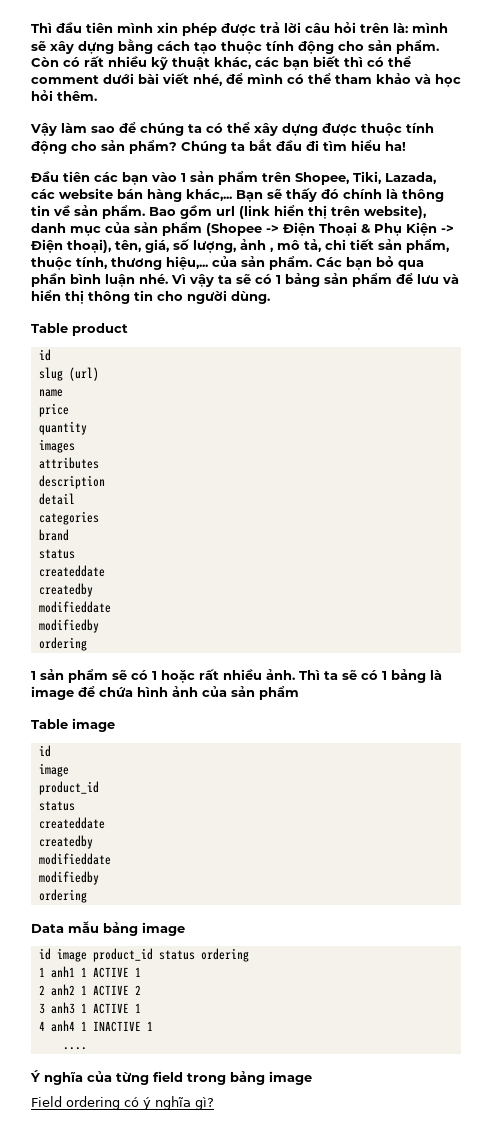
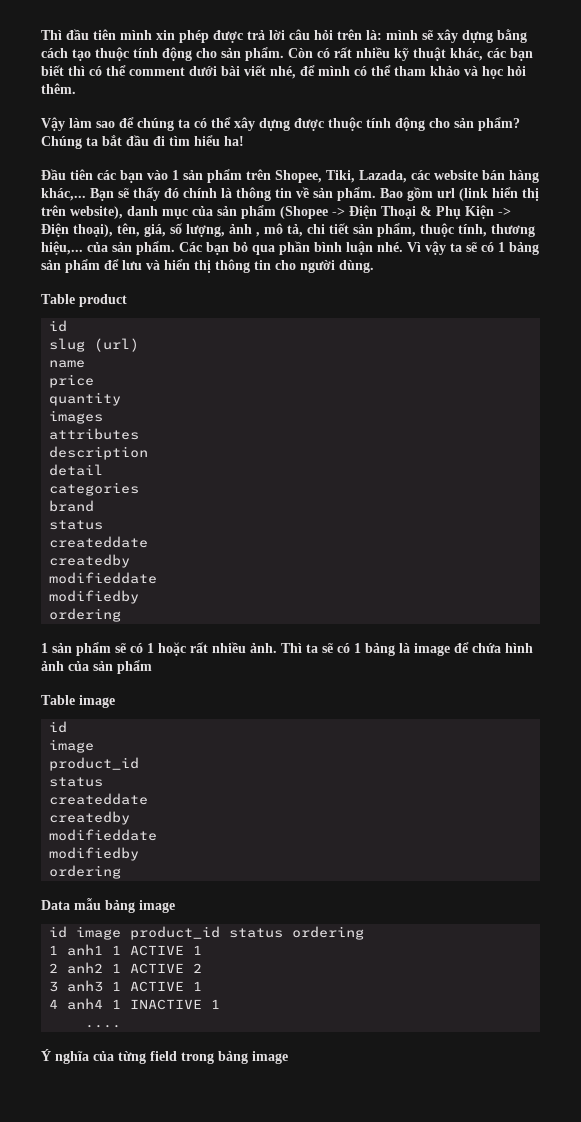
- Field ordering có ý nghĩa gì?

